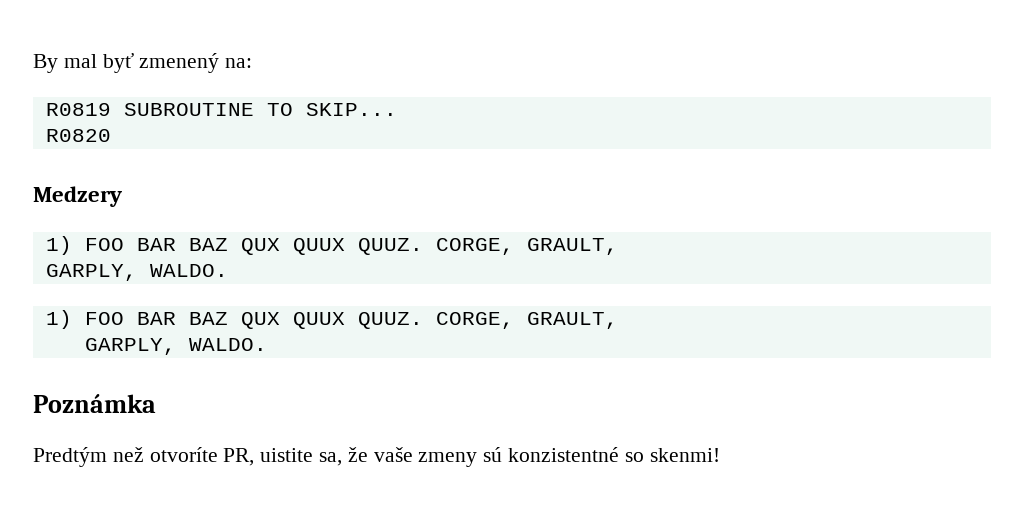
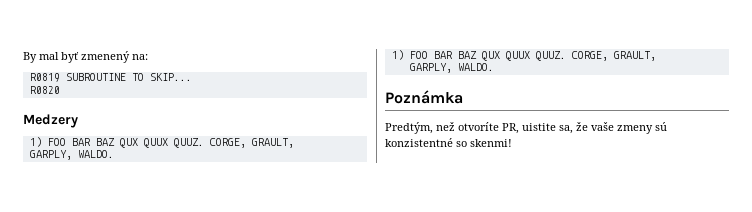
- Predtým než otvoríte PR, uistite sa, že vaše zmeny sú konzistentné so skenmi!
+ Predtým, než otvoríte PR, uistite sa, že vaše zmeny sú konzistentné so skenmi!

